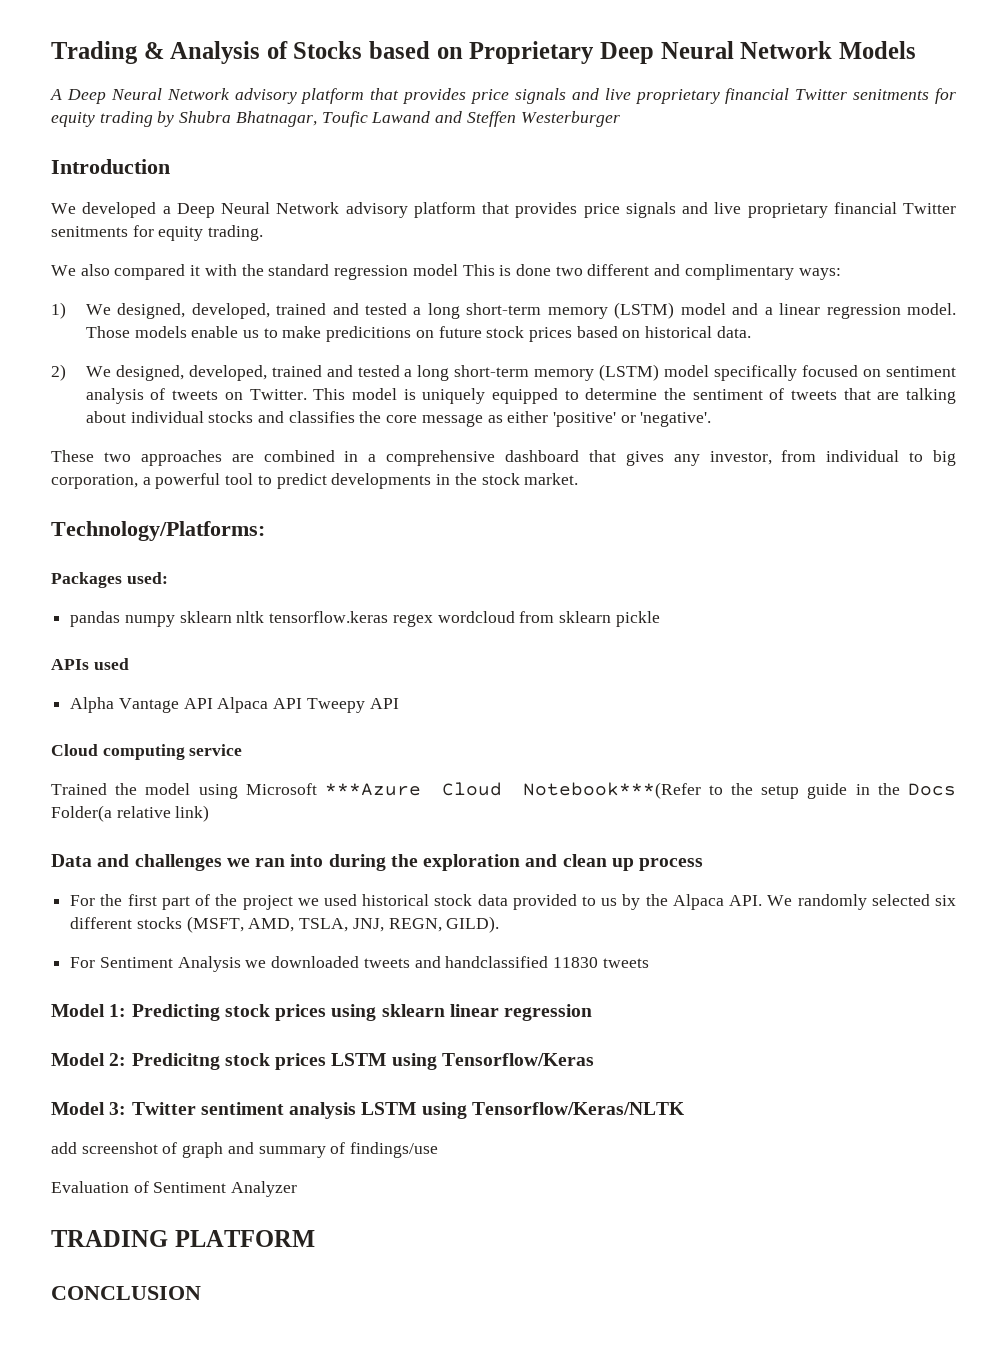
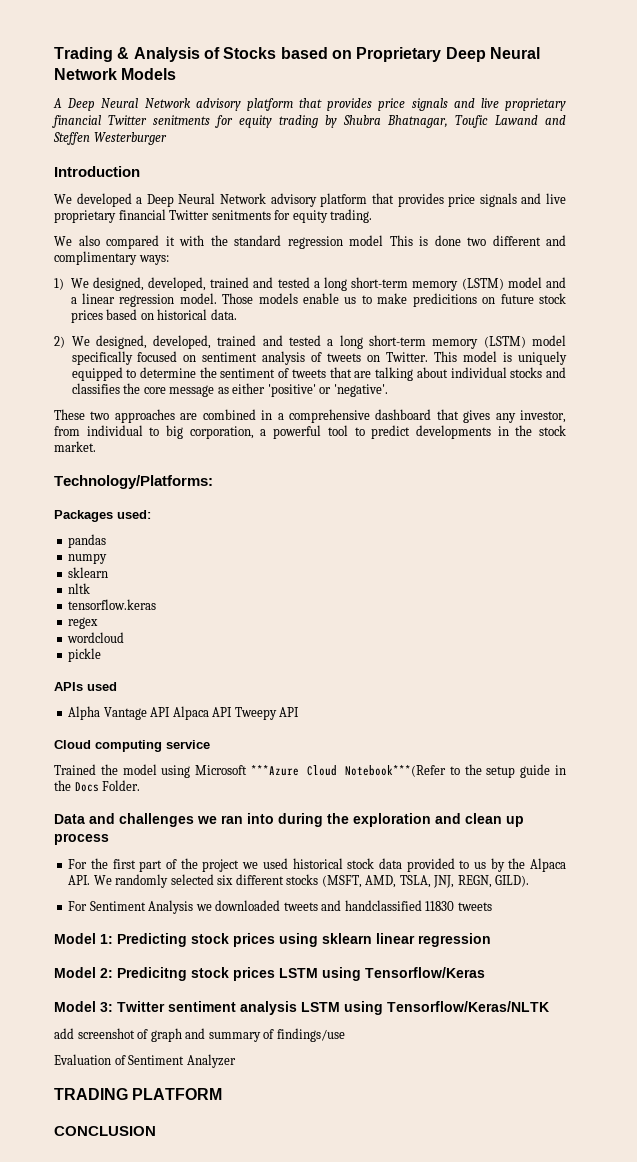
- pandas numpy sklearn nltk tensorflow.keras regex wordcloud from sklearn pickle
+ pandas
+ numpy
+ sklearn
+ nltk
+ tensorflow.keras
+ regex
+ wordcloud
+ pickle
- Trained the model using Microsoft ***Azure Cloud Notebook***(Refer to the setup guide in the Docs Folder(a relative link)
+ Trained the model using Microsoft ***Azure Cloud Notebook***(Refer to the setup guide in the Docs Folder.

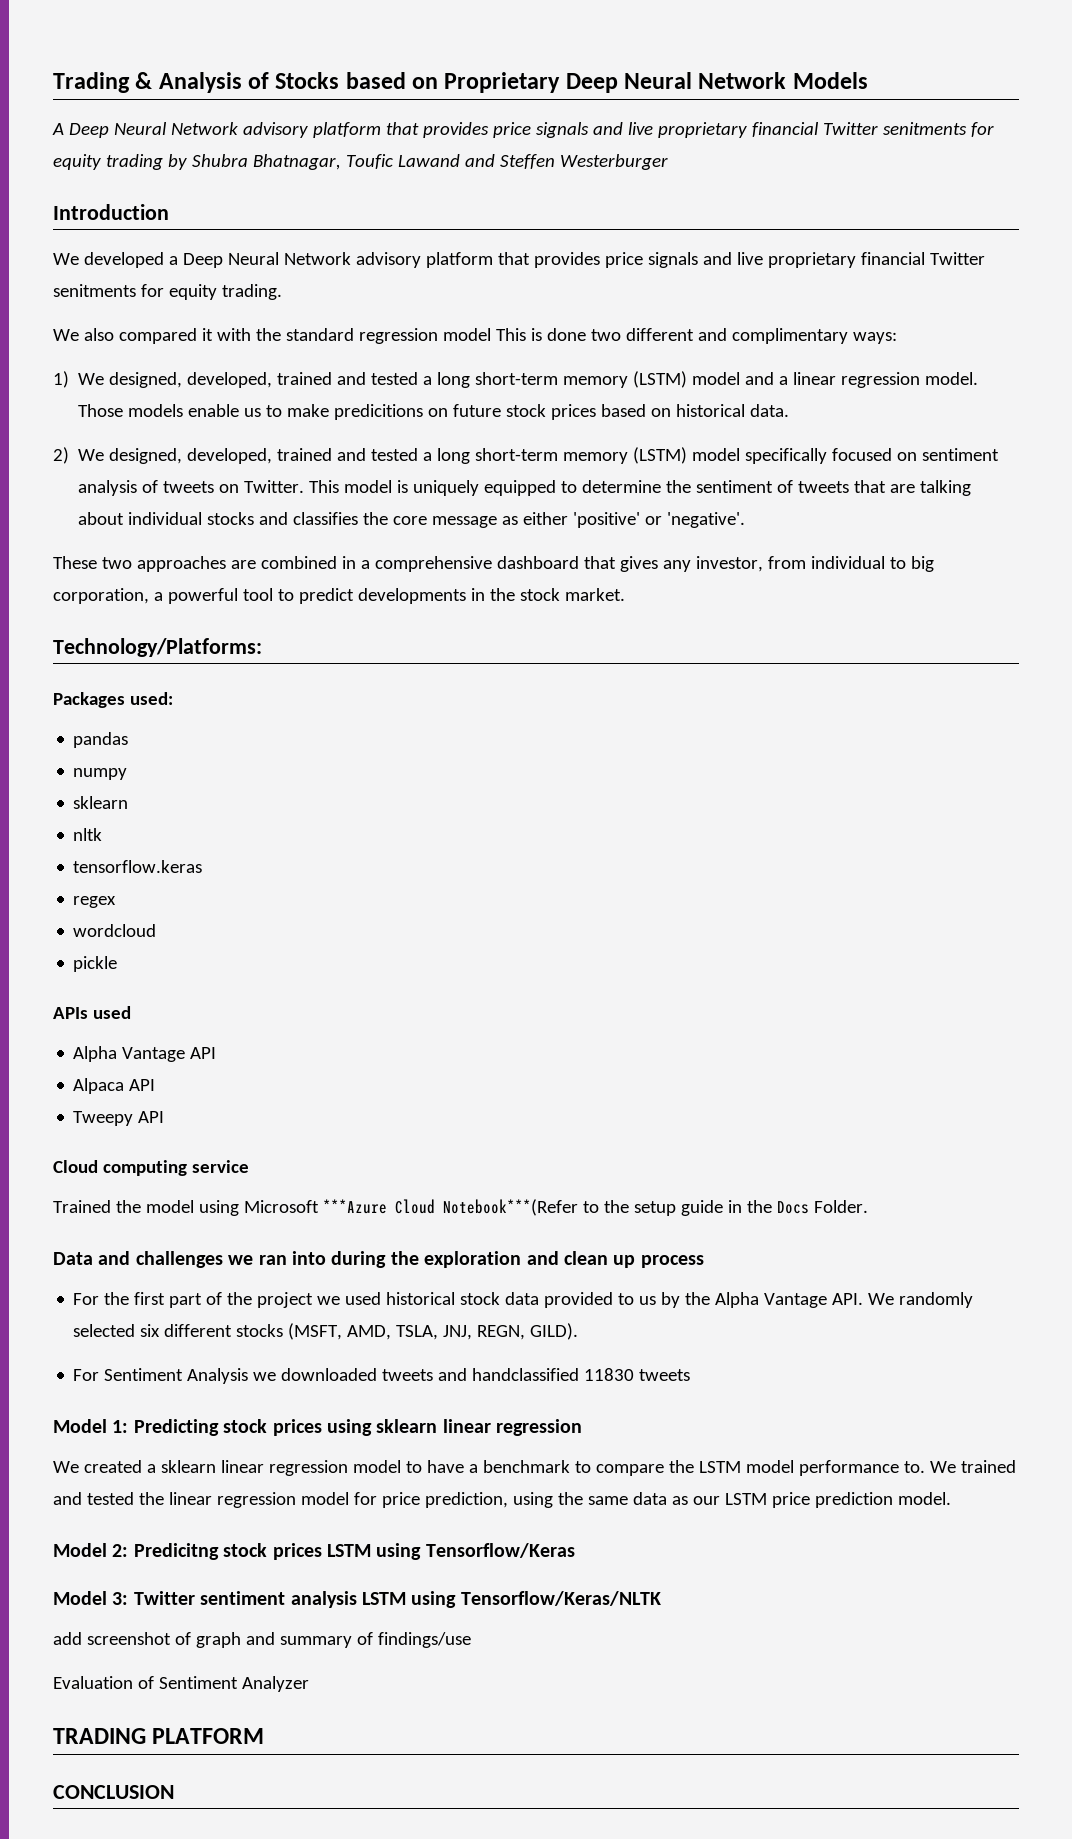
- Alpha Vantage API Alpaca API Tweepy API
+ Alpha Vantage API
+ Alpaca API
+ Tweepy API
- For the first part of the project we used historical stock data provided to us by the Alpaca API. We randomly selected six different stocks (MSFT, AMD, TSLA, JNJ, REGN, GILD).
+ For the first part of the project we used historical stock data provided to us by the Alpha Vantage API. We randomly selected six different stocks (MSFT, AMD, TSLA, JNJ, REGN, GILD).
+ We created a sklearn linear regression model to have a benchmark to compare the LSTM model performance to. We trained and tested the linear regression model for price prediction, using the same data as our LSTM price prediction model.

